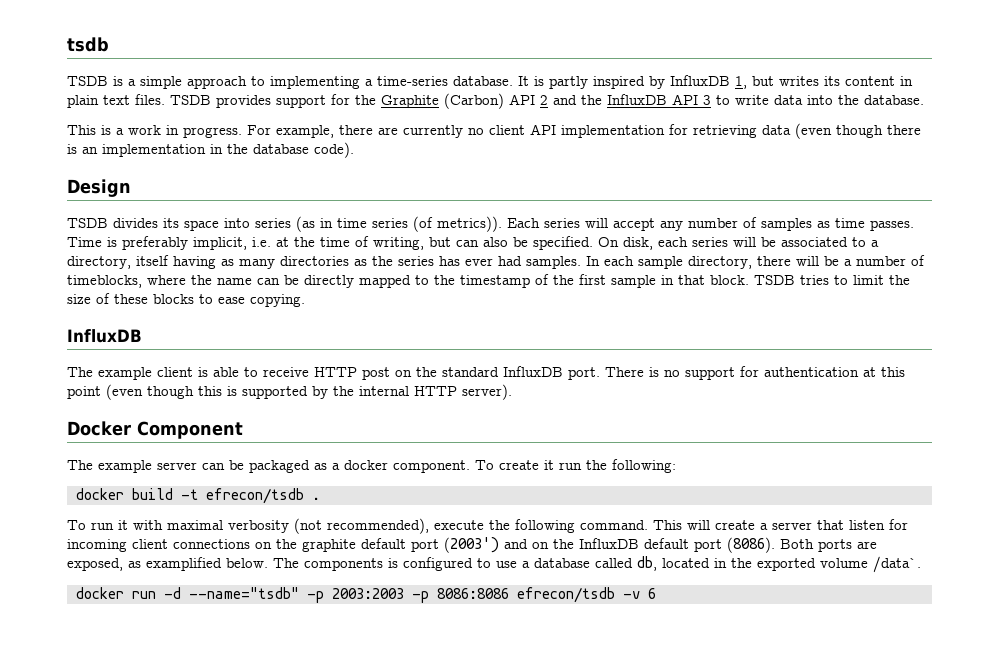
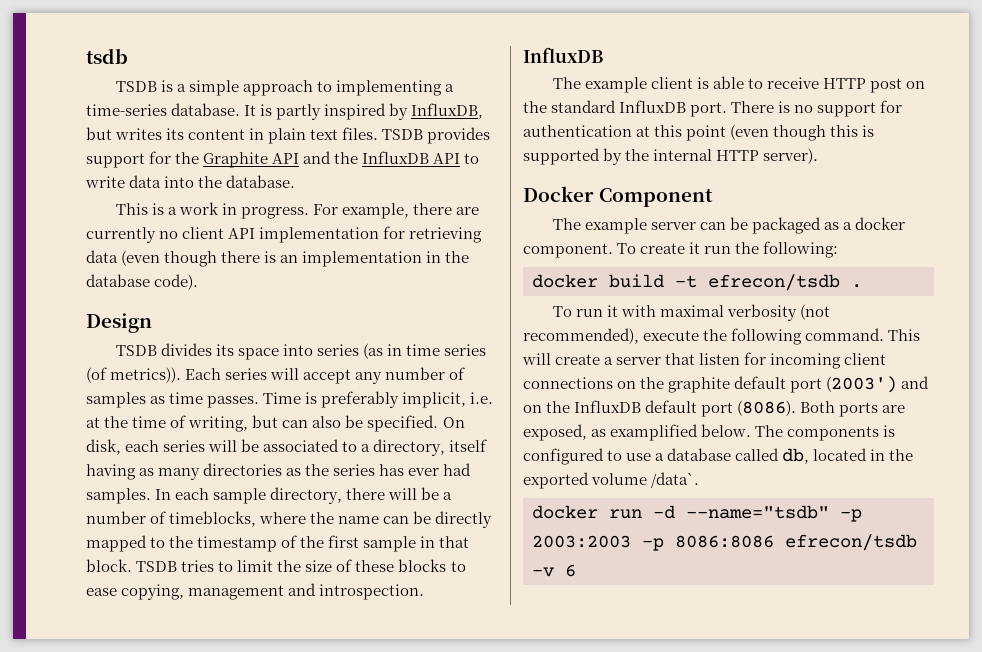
- It is partly inspired by InfluxDB 1, but writes its content in plain text files.
+ It is partly inspired by InfluxDB, but writes its content in plain text files.
- TSDB provides support for the Graphite (Carbon) API 2 and the InfluxDB API 3 to write data into the database.
+ TSDB provides support for the Graphite API and the InfluxDB API to write data into the database.
- TSDB tries to limit the size of these blocks to ease copying.
+ TSDB tries to limit the size of these blocks to ease copying, management and introspection.

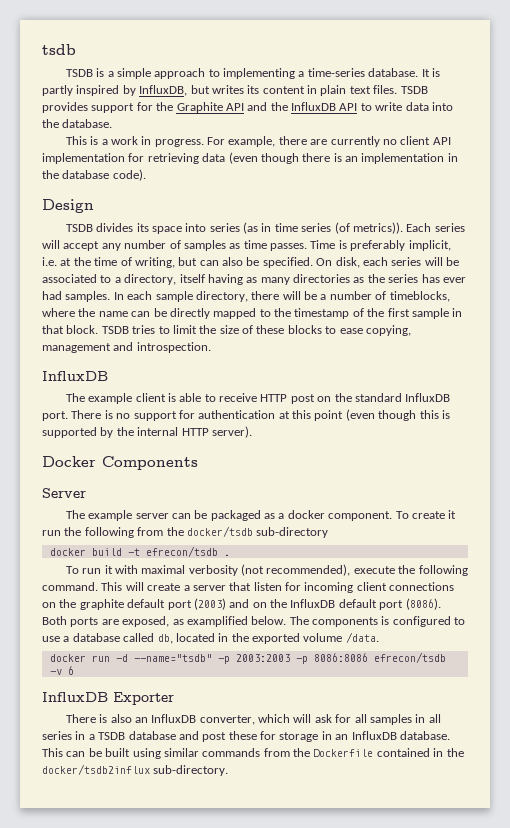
- Docker Component
+ Docker Components
+ Server
- To create it run the following:
+ To create it run the following from the docker/tsdb sub-directory
- This will create a server that listen for incoming client connections on the graphite default port (2003') and on the InfluxDB default port (8086).
+ This will create a server that listen for incoming client connections on the graphite default port (2003) and on the InfluxDB default port (8086).
- The components is configured to use a database called db, located in the exported volume /data`.
+ The components is configured to use a database called db, located in the exported volume /data.
+ InfluxDB Exporter
+ There is also an InfluxDB converter, which will ask for all samples in all series in a TSDB database and post these for storage in an InfluxDB database. This can be built using similar commands from the Dockerfile contained in the docker/tsdb2influx sub-directory.

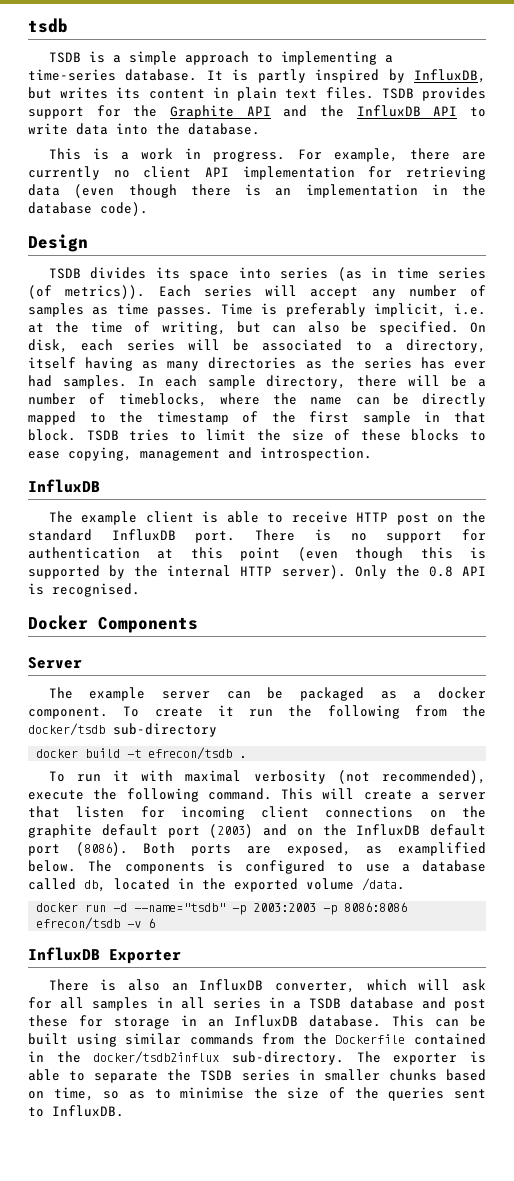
+ Only the 0.8 API is recognised.
+ The exporter is able to separate the TSDB series in smaller chunks based on time, so as to minimise the size of the queries sent to InfluxDB.

